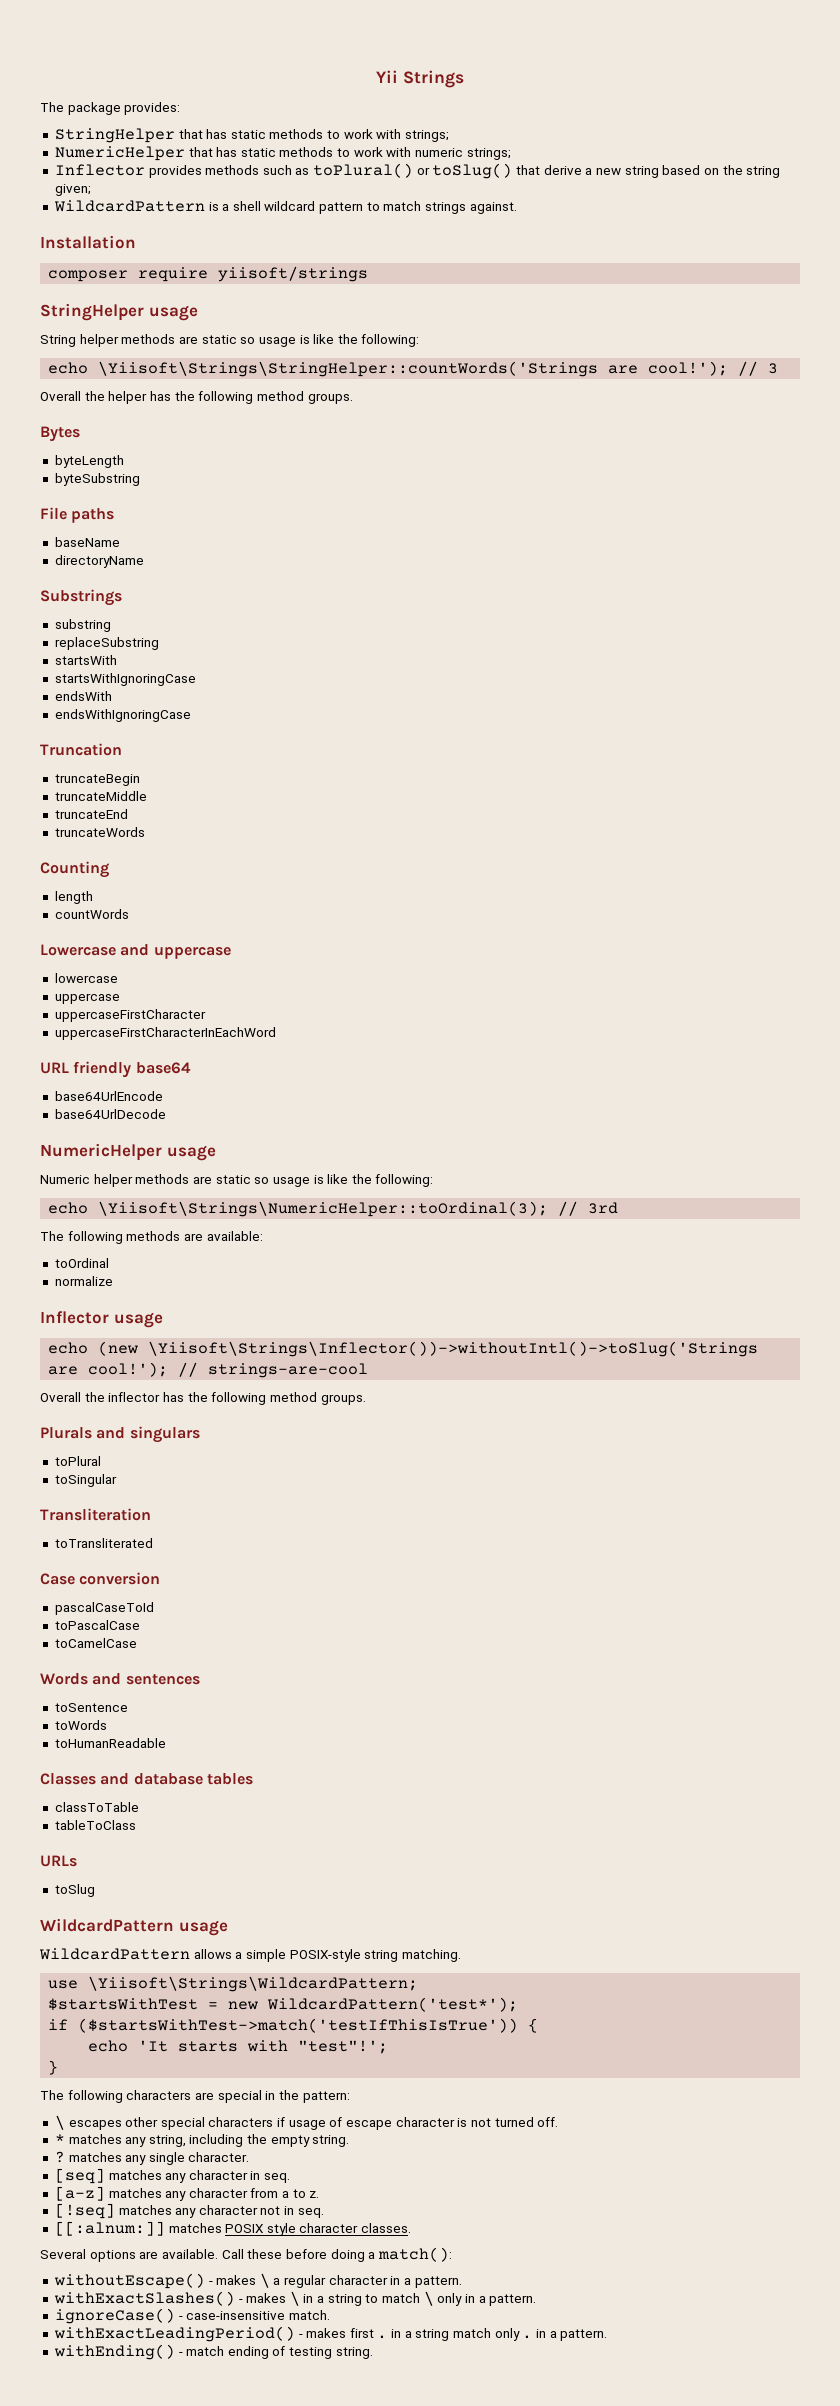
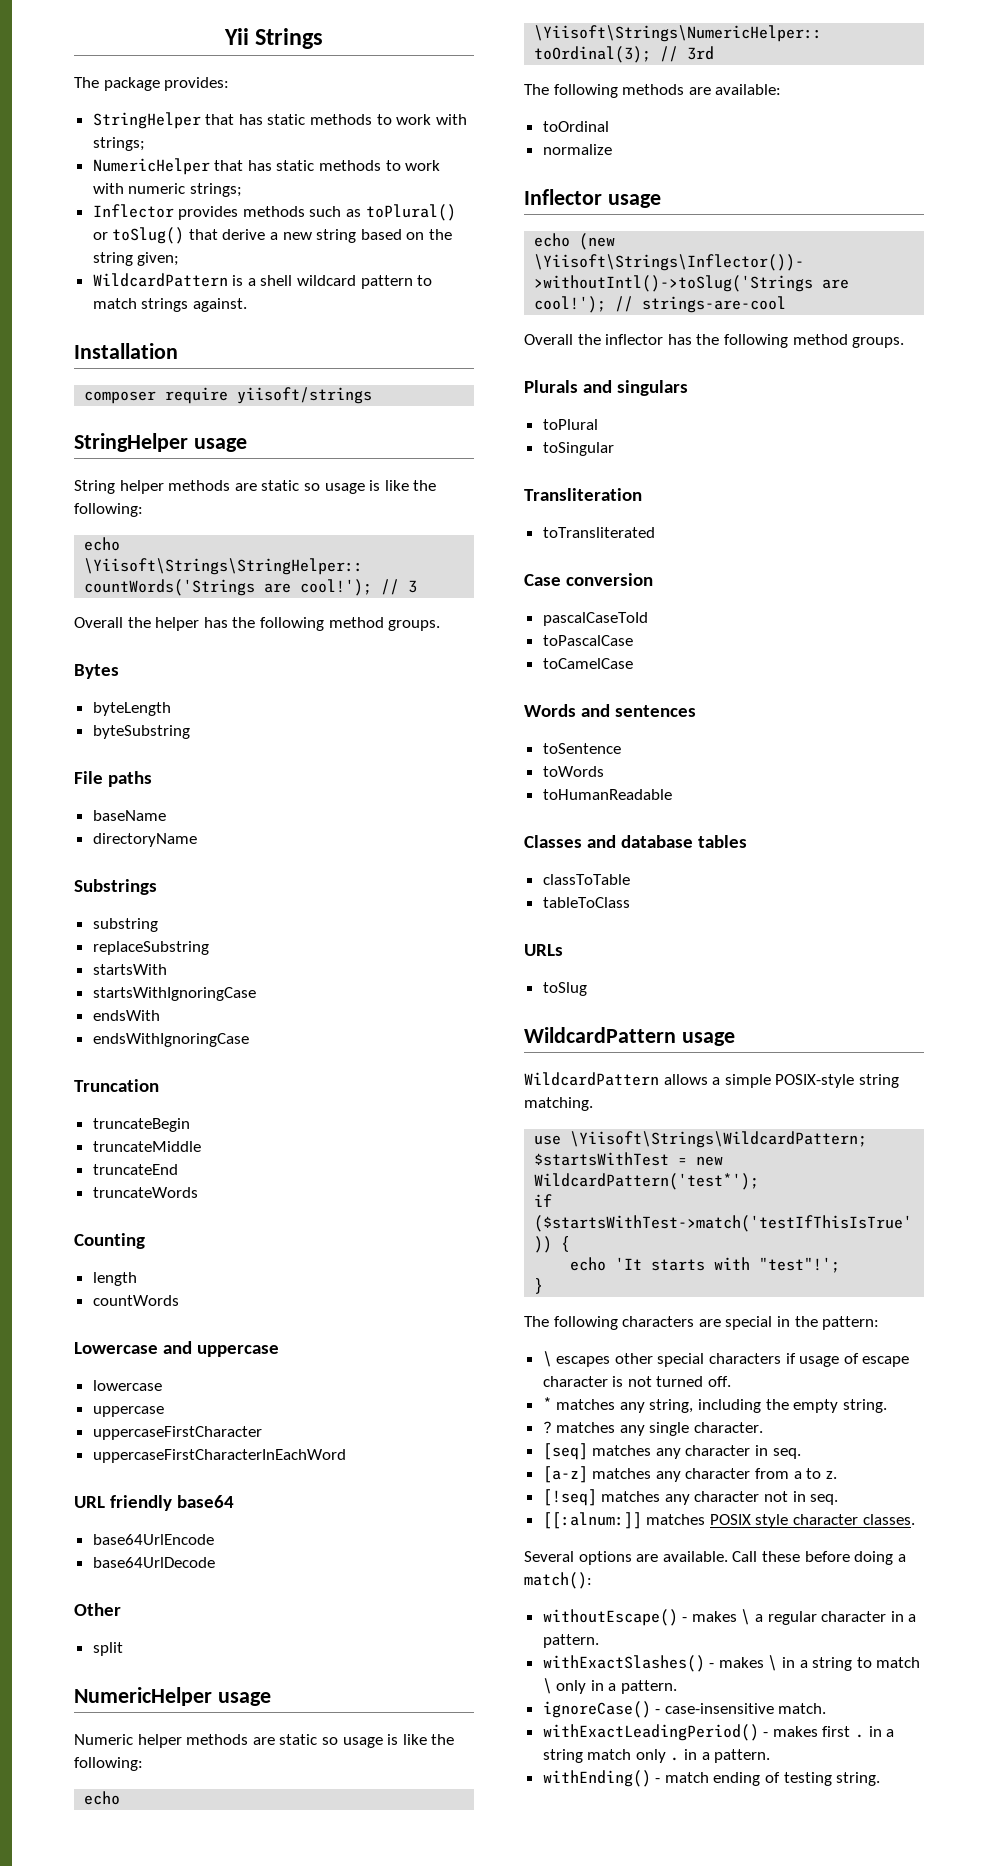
+ Other
+ split

